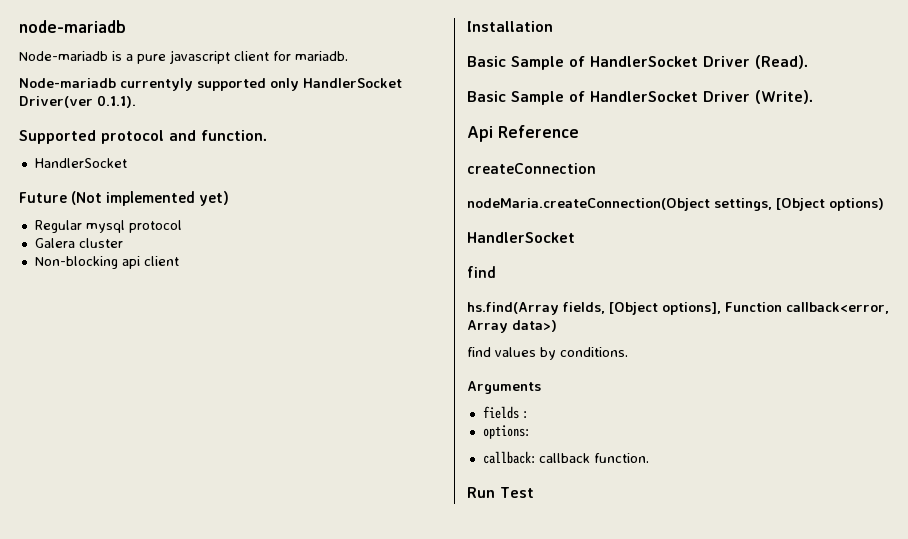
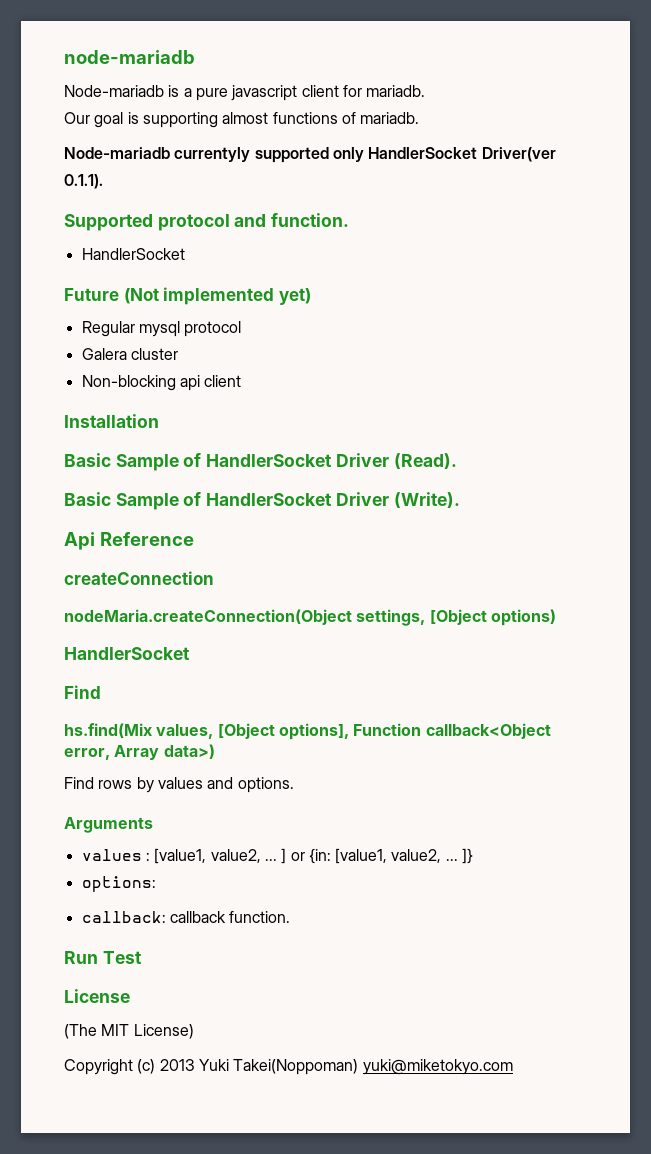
+ Our goal is supporting almost functions of mariadb.
  nodeMaria.createConnection(Object settings, [Object options)
  HandlerSocket
- find
- hs.find(Array fields, [Object options], Function callback<error, Array data>)
+ Find
+ hs.find(Mix values, [Object options], Function callback<Object error, Array data>)
- find values by conditions.
+ Find rows by values and options.
- fields :
+ values : [value1, value2, ... ] or {in: [value1, value2, ... ]}
+ License
+ (The MIT License)
+ Copyright (c) 2013 Yuki Takei(Noppoman) yuki@miketokyo.com

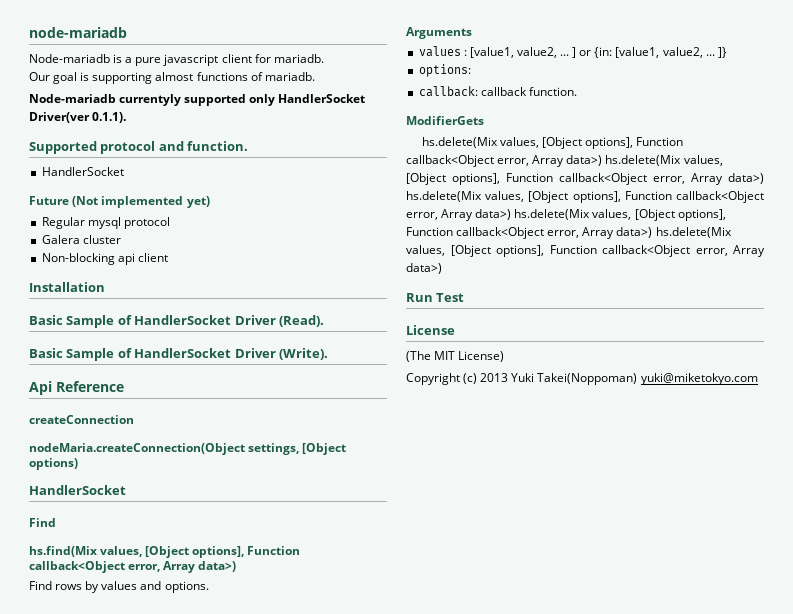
+ ModifierGets
+ hs.delete(Mix values, [Object options], Function callback<Object error, Array data>) hs.delete(Mix values, [Object options], Function callback<Object error, Array data>) hs.delete(Mix values, [Object options], Function callback<Object error, Array data>) hs.delete(Mix values, [Object options], Function callback<Object error, Array data>) hs.delete(Mix values, [Object options], Function callback<Object error, Array data>)

